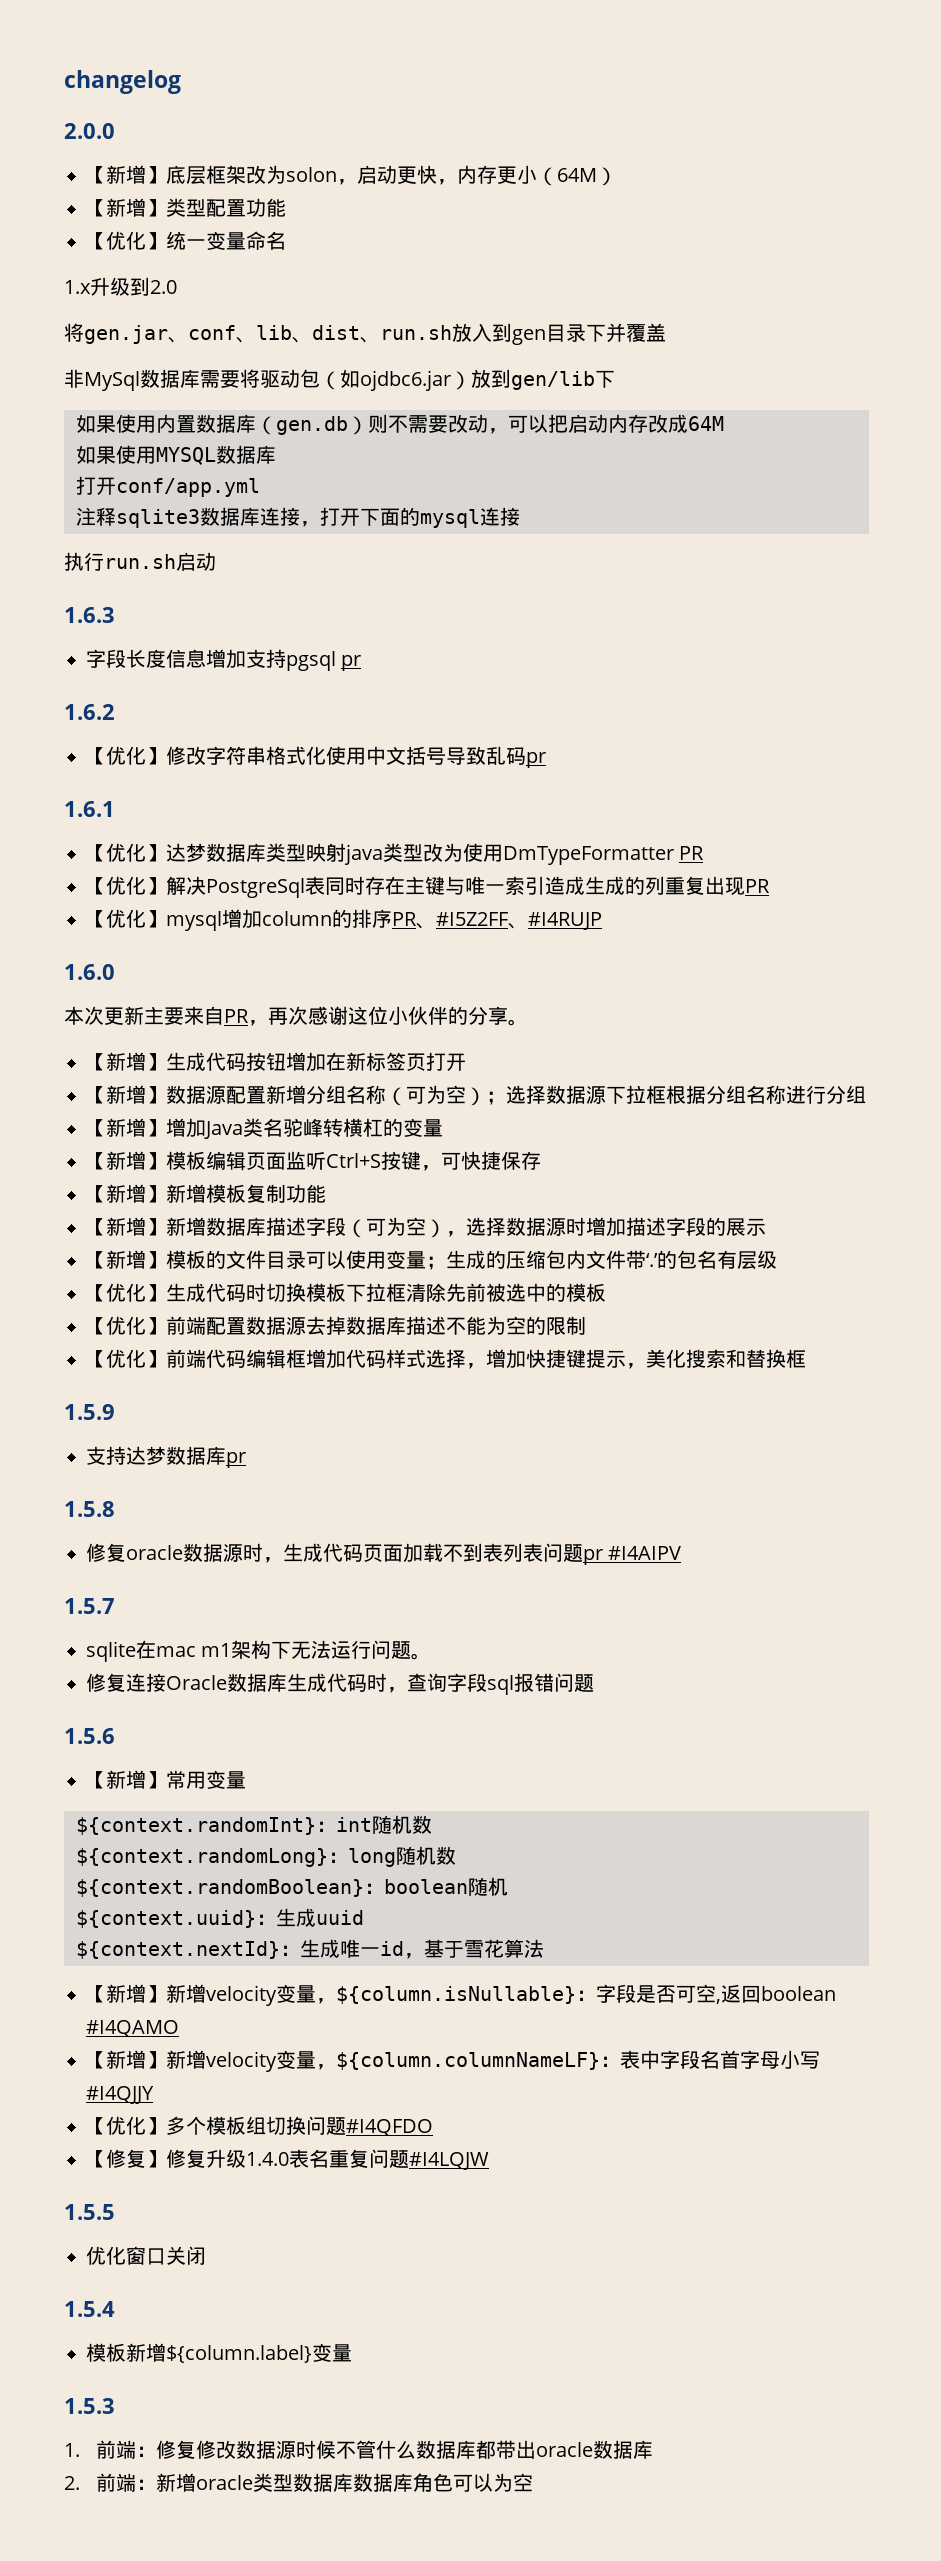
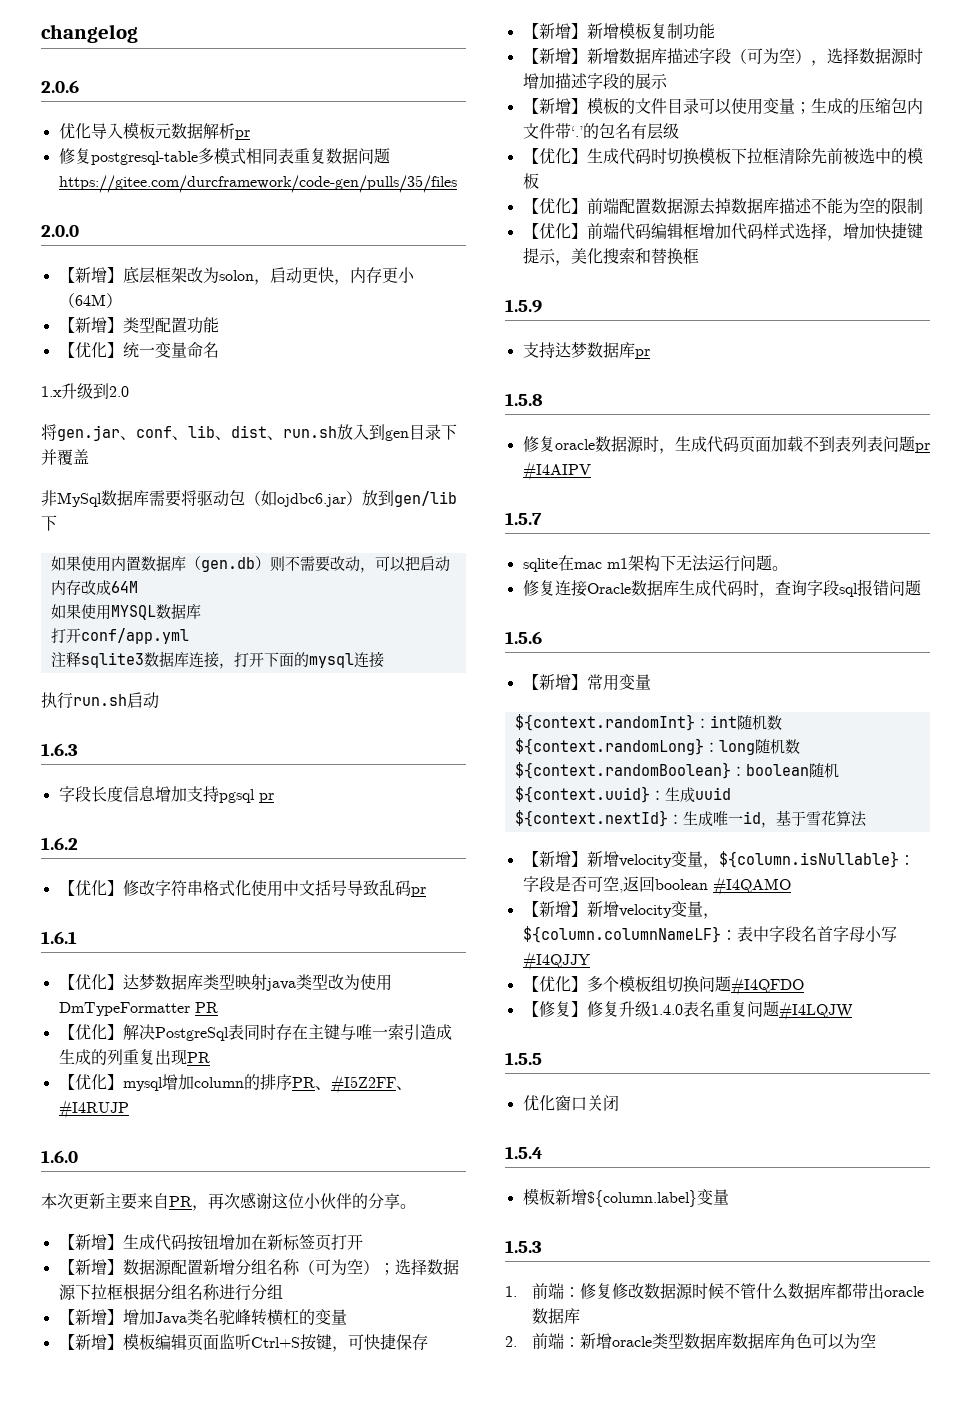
+ 2.0.6
+ 优化导入模板元数据解析pr
+ 修复postgresql-table多模式相同表重复数据问题https://gitee.com/durcframework/code-gen/pulls/35/files

